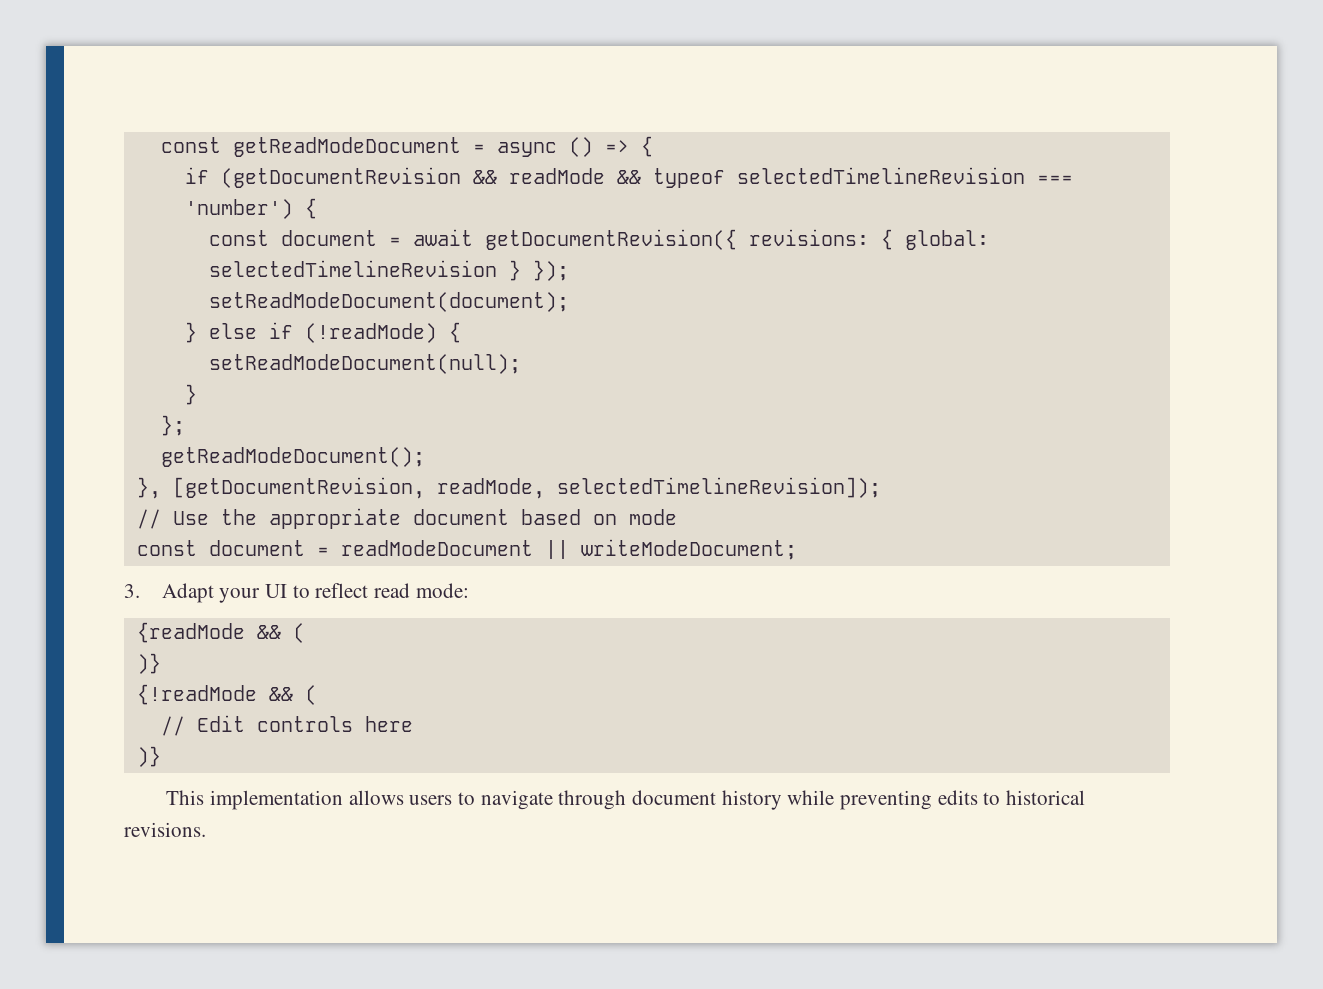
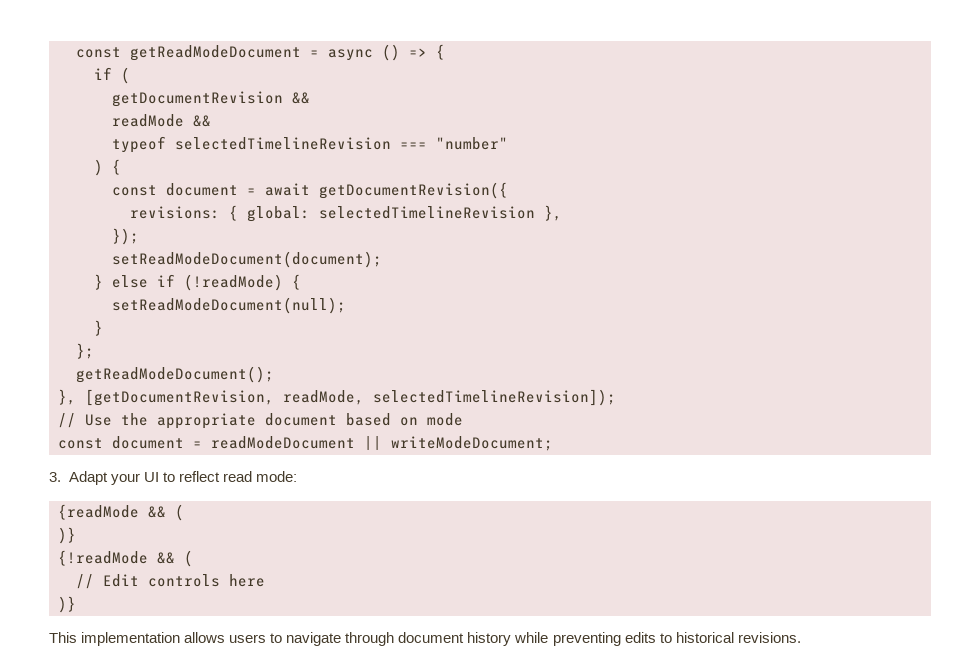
- if (getDocumentRevision && readMode && typeof selectedTimelineRevision === 'number') {
+ if (
+ getDocumentRevision &&
+ readMode &&
+ typeof selectedTimelineRevision === "number"
+ ) {
- const document = await getDocumentRevision({ revisions: { global: selectedTimelineRevision } });
+ const document = await getDocumentRevision({
+ revisions: { global: selectedTimelineRevision },
+ });

